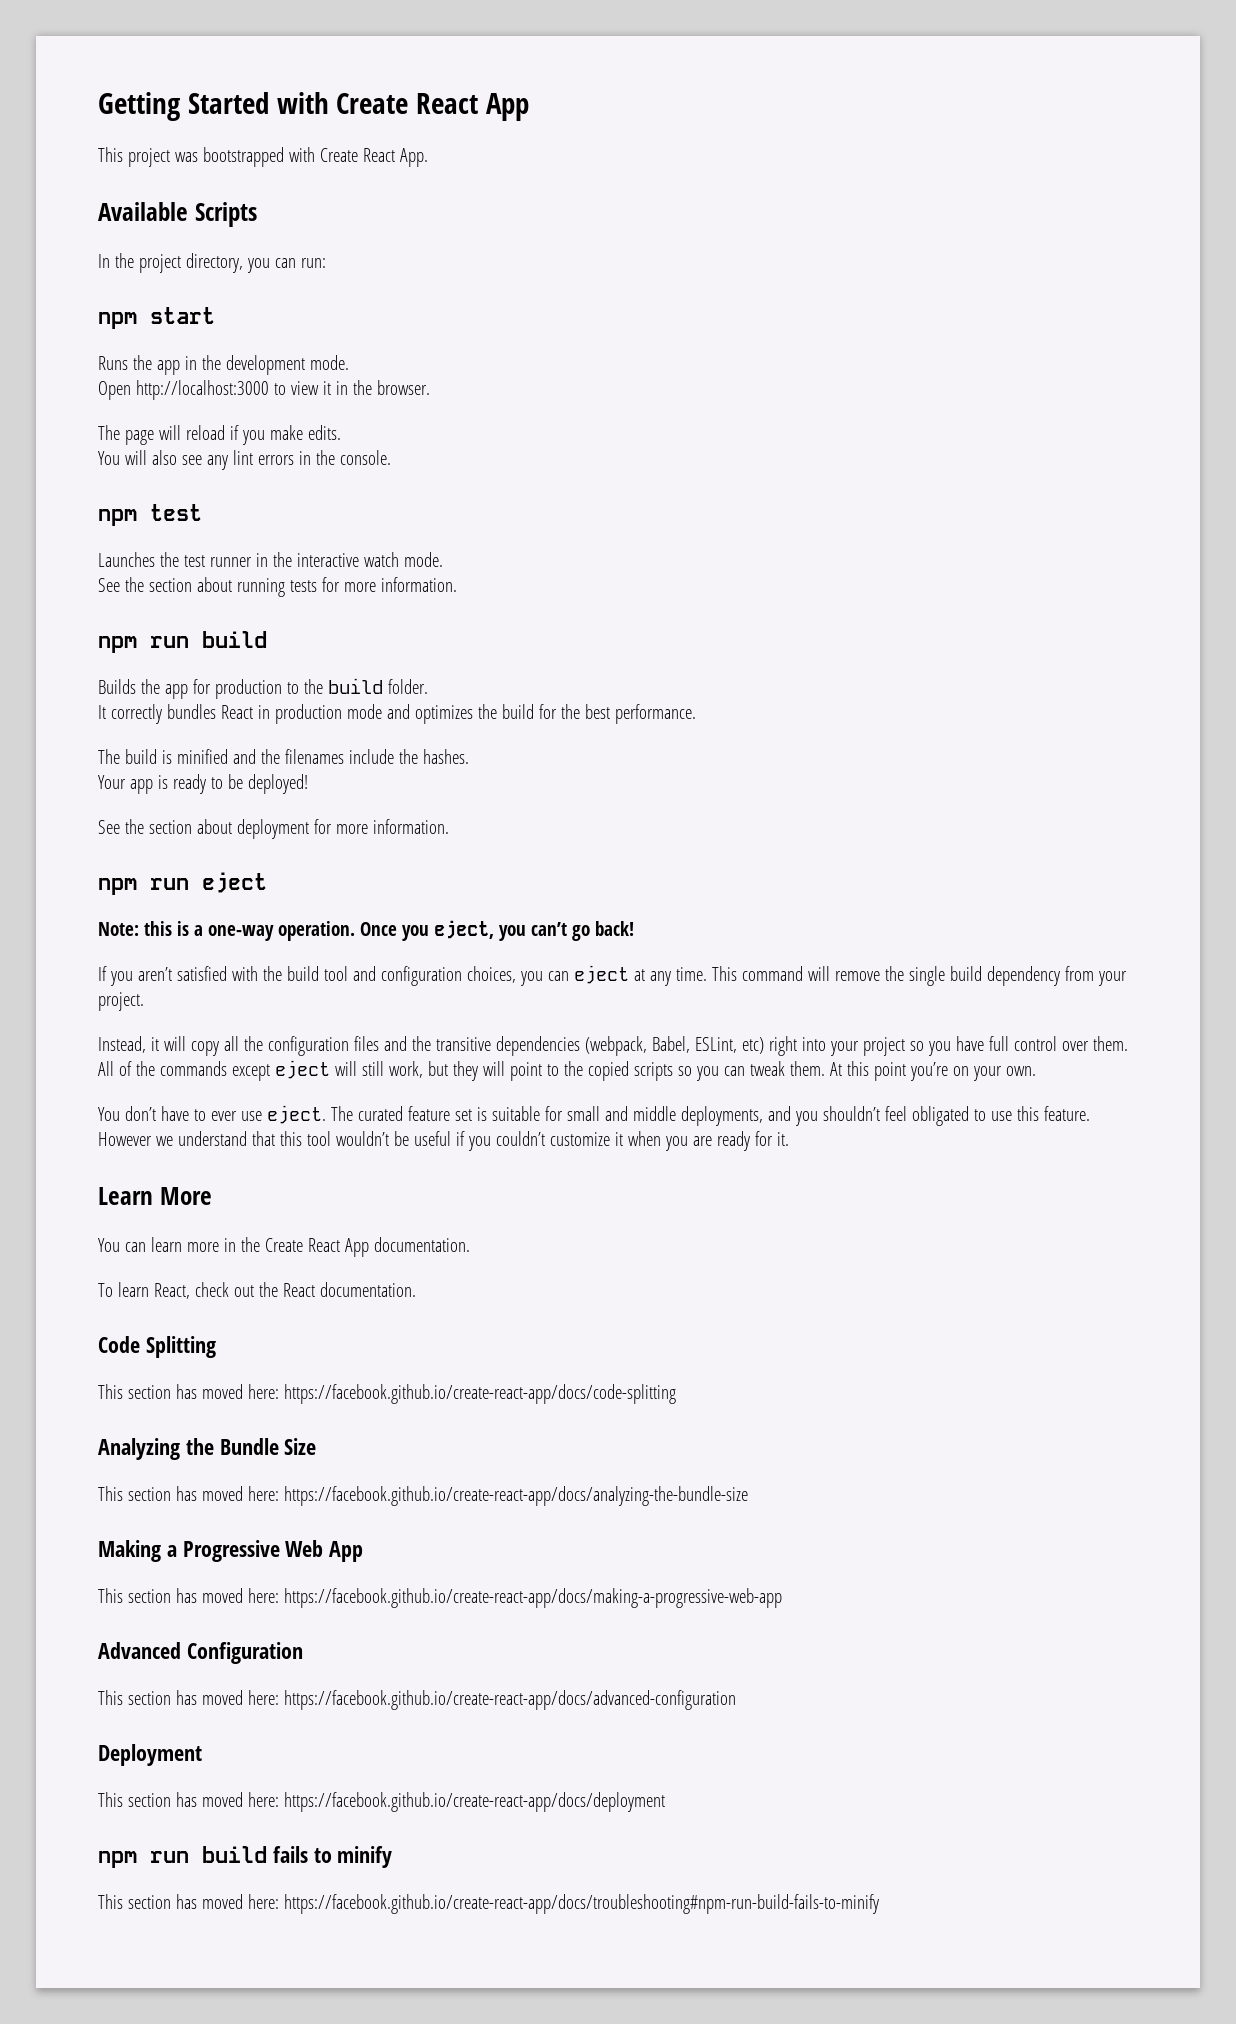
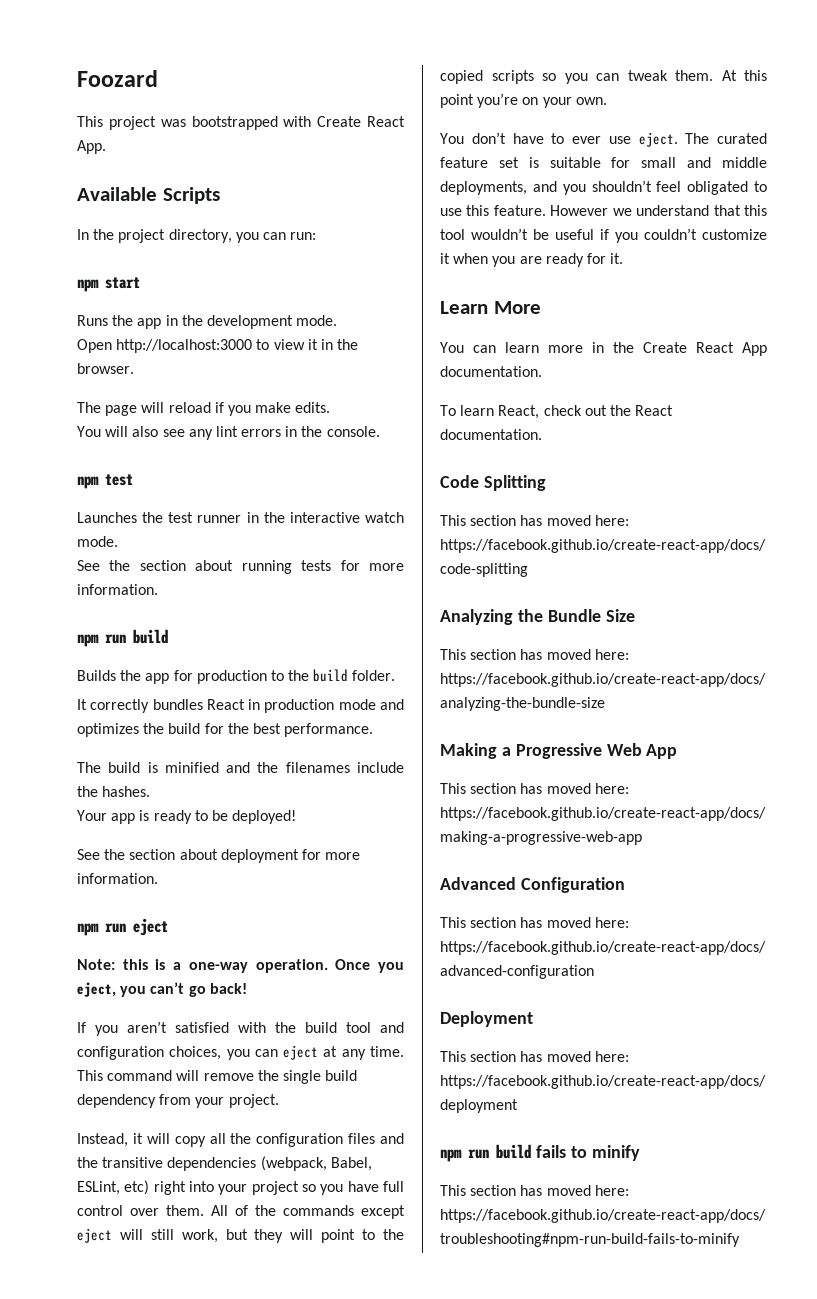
- Getting Started with Create React App
+ Foozard

